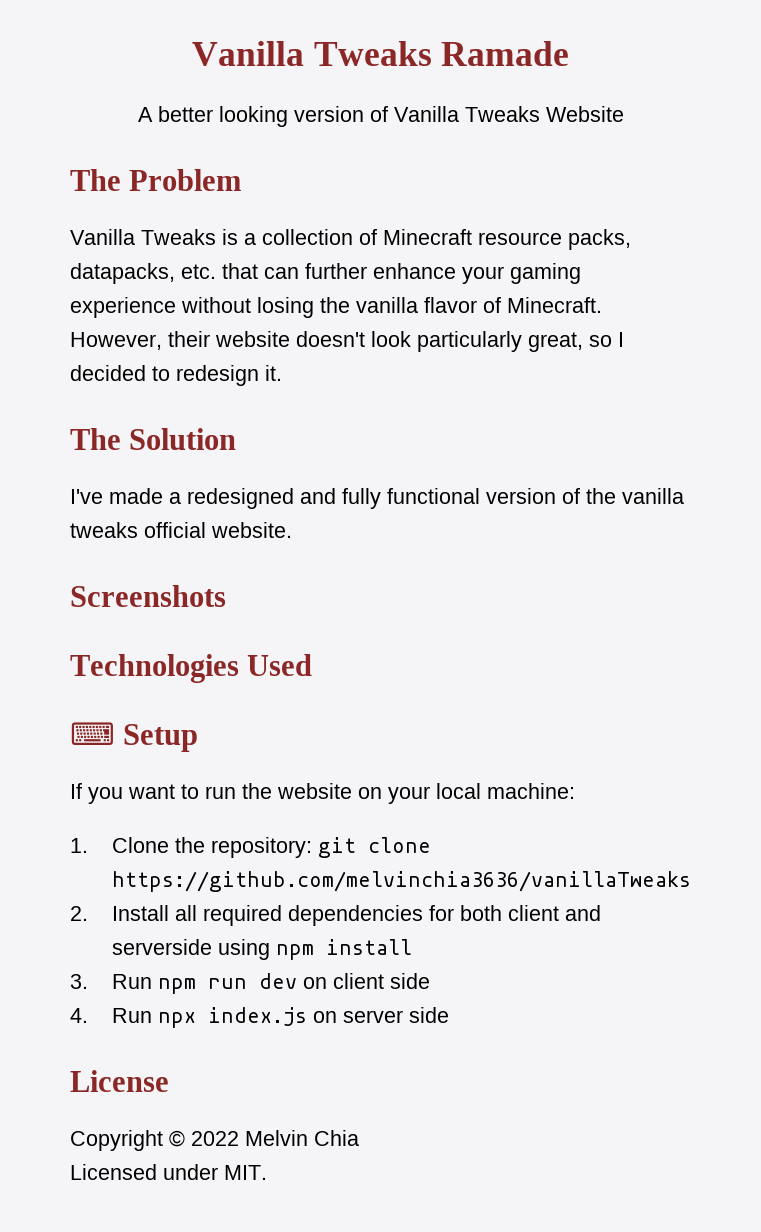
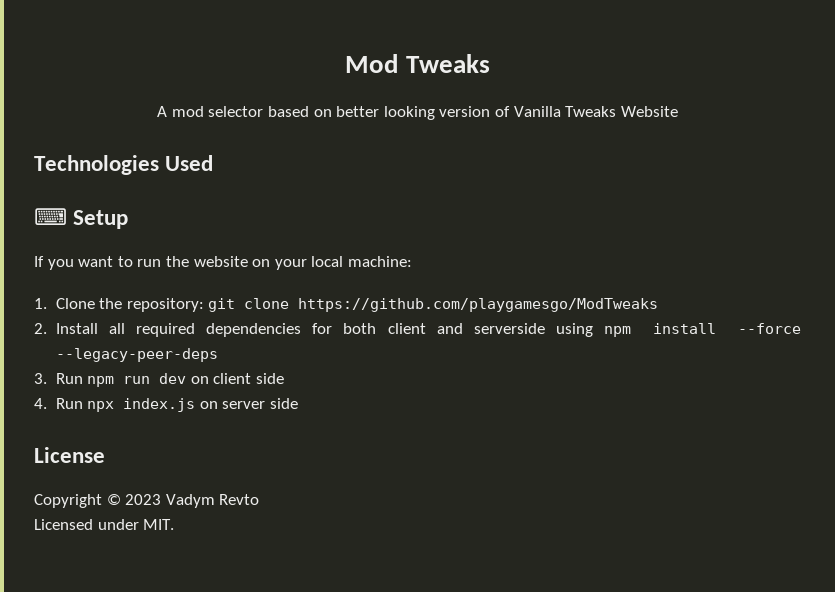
- Vanilla Tweaks Ramade
+ Mod Tweaks
- A better looking version of Vanilla Tweaks Website
+ A mod selector based on better looking version of Vanilla Tweaks Website
- The Problem
- Vanilla Tweaks is a collection of Minecraft resource packs, datapacks, etc. that can further enhance your gaming experience without losing the vanilla flavor of Minecraft. However, their website doesn't look particularly great, so I decided to redesign it.
- The Solution
- I've made a redesigned and fully functional version of the vanilla tweaks official website.
- Screenshots
- 1. Clone the repository: git clone https://github.com/melvinchia3636/vanillaTweaks
+ 1. Clone the repository: git clone https://github.com/playgamesgo/ModTweaks
- 2. Install all required dependencies for both client and serverside using npm install
+ 2. Install all required dependencies for both client and serverside using npm install --force --legacy-peer-deps
- Copyright © 2022 Melvin Chia
+ Copyright © 2023 Vadym Revto

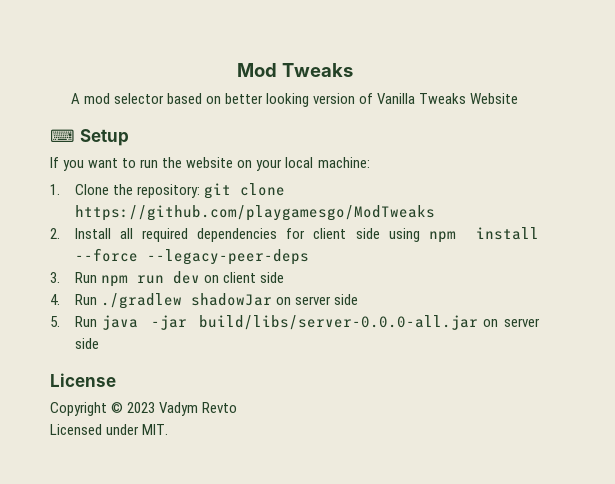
- Technologies Used
- 2. Install all required dependencies for both client and serverside using npm install --force --legacy-peer-deps
+ 2. Install all required dependencies for client side using npm install --force --legacy-peer-deps
- 4. Run npx index.js on server side
+ 4. Run ./gradlew shadowJar on server side
+ 5. Run java -jar build/libs/server-0.0.0-all.jar on server side

